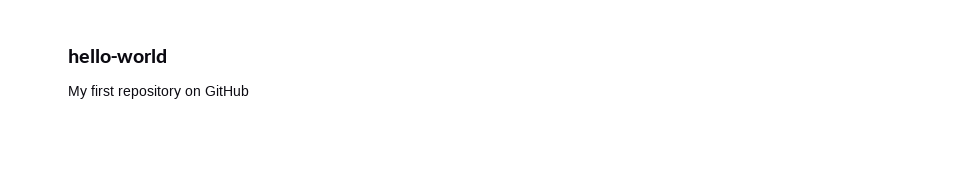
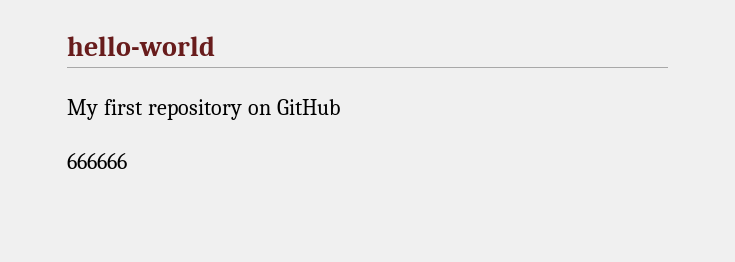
+ 666666

